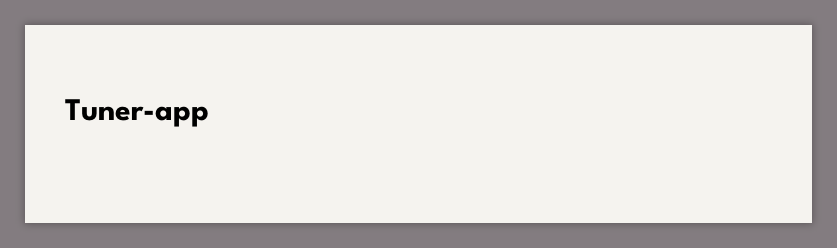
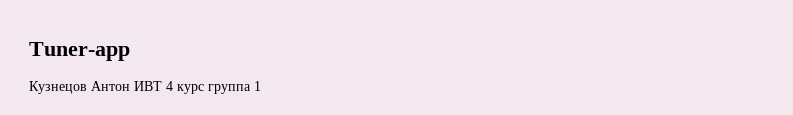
+ Кузнецов Антон ИВТ 4 курс группа 1

